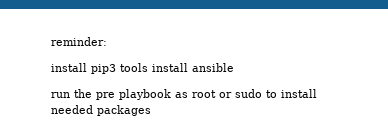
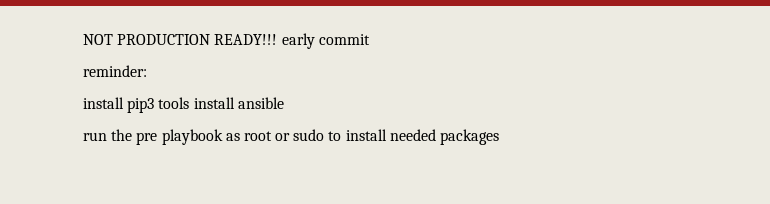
+ NOT PRODUCTION READY!!! early commit

